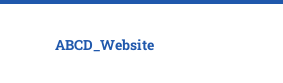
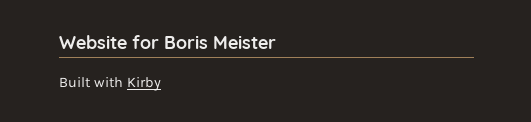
- ABCD_Website
+ Website for Boris Meister
+ Built with Kirby

